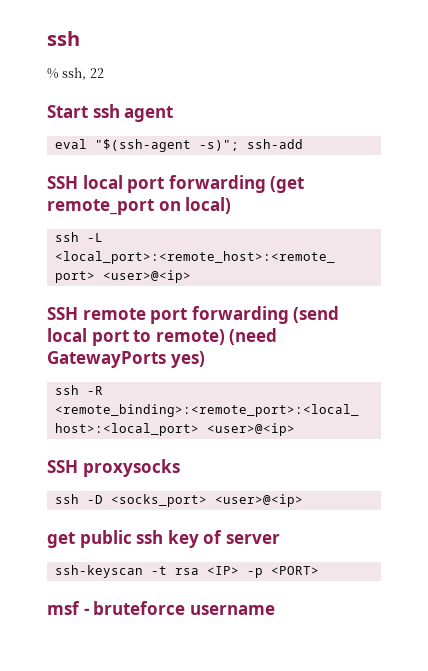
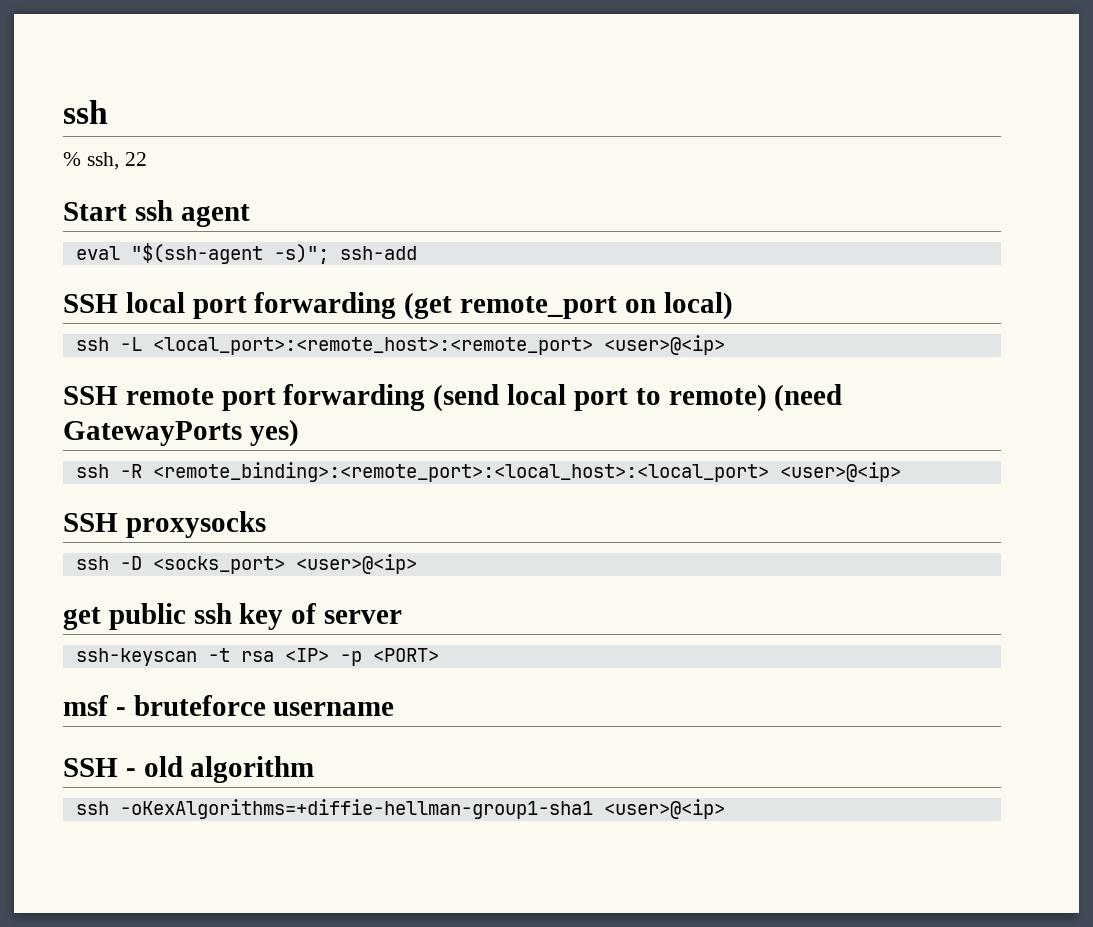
+ SSH - old algorithm
+ ssh -oKexAlgorithms=+diffie-hellman-group1-sha1 <user>@<ip>

